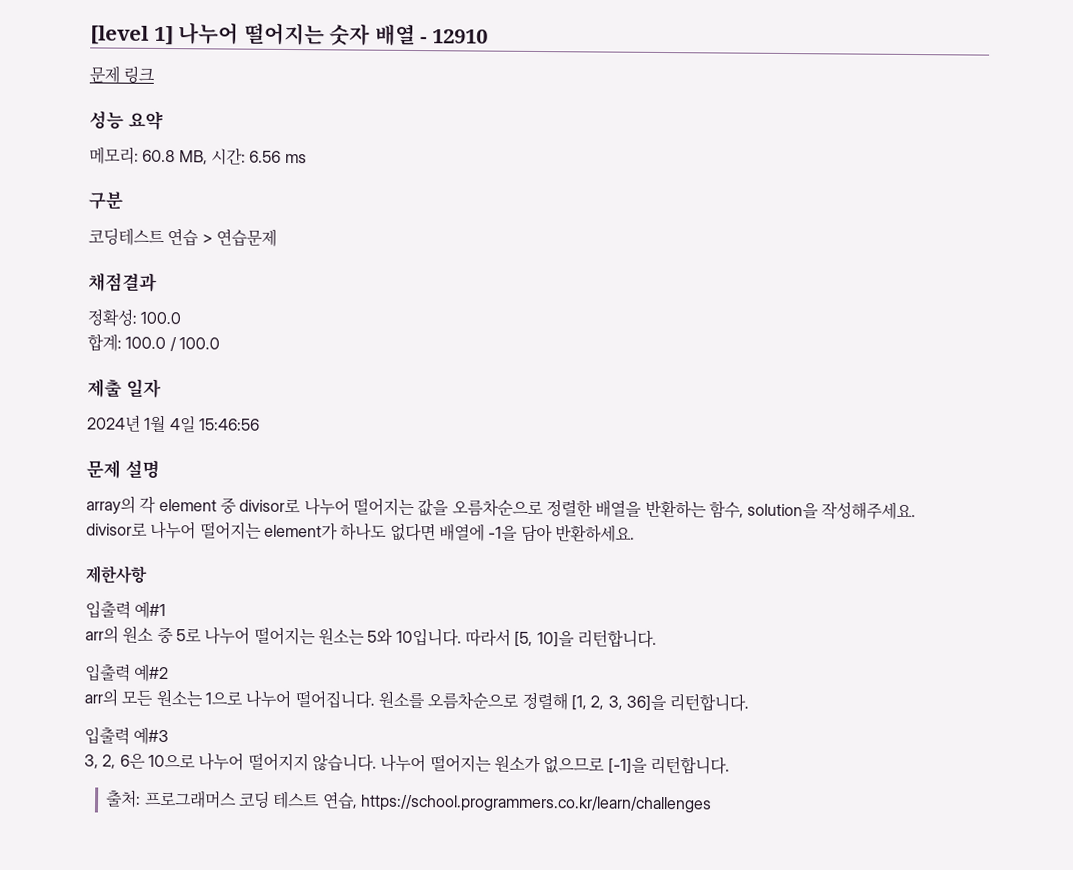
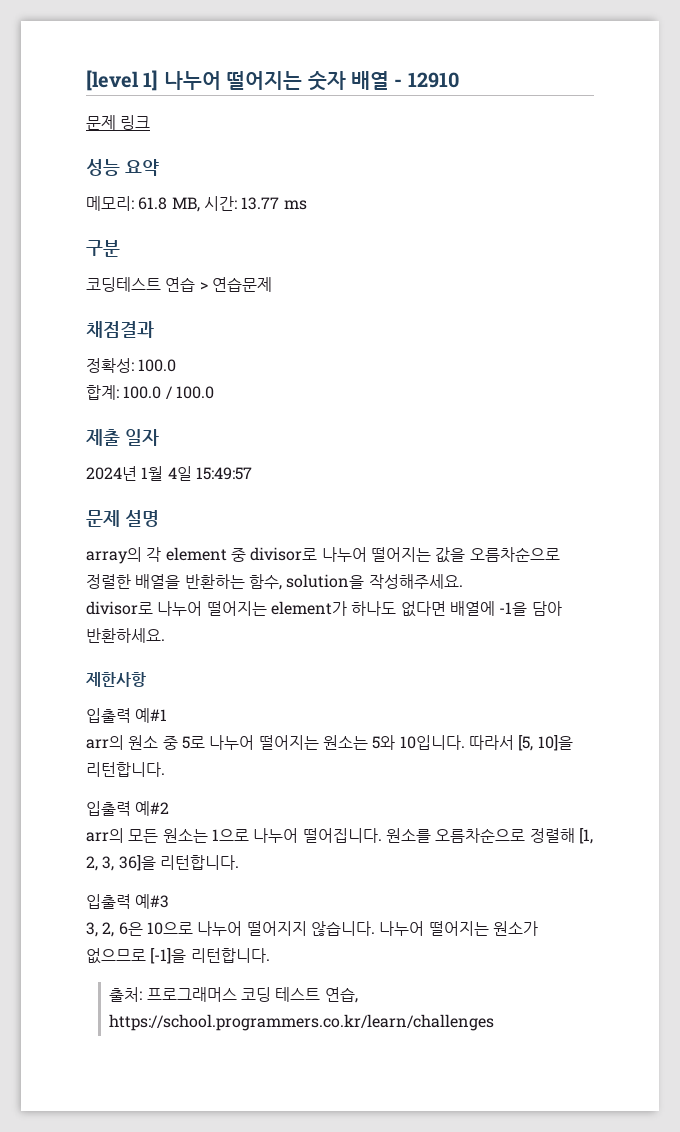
- 메모리: 60.8 MB, 시간: 6.56 ms
+ 메모리: 61.8 MB, 시간: 13.77 ms
- 2024년 1월 4일 15:46:56
+ 2024년 1월 4일 15:49:57

